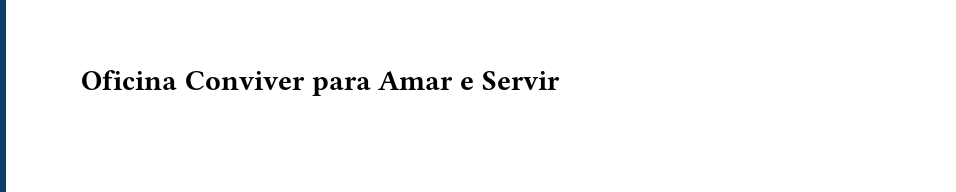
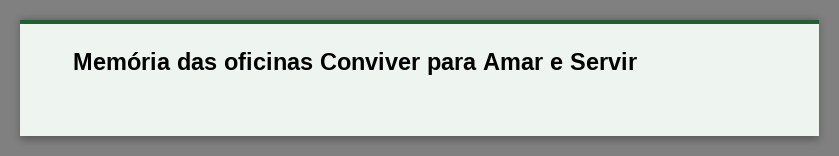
- Oficina Conviver para Amar e Servir
+ Memória das oficinas Conviver para Amar e Servir

